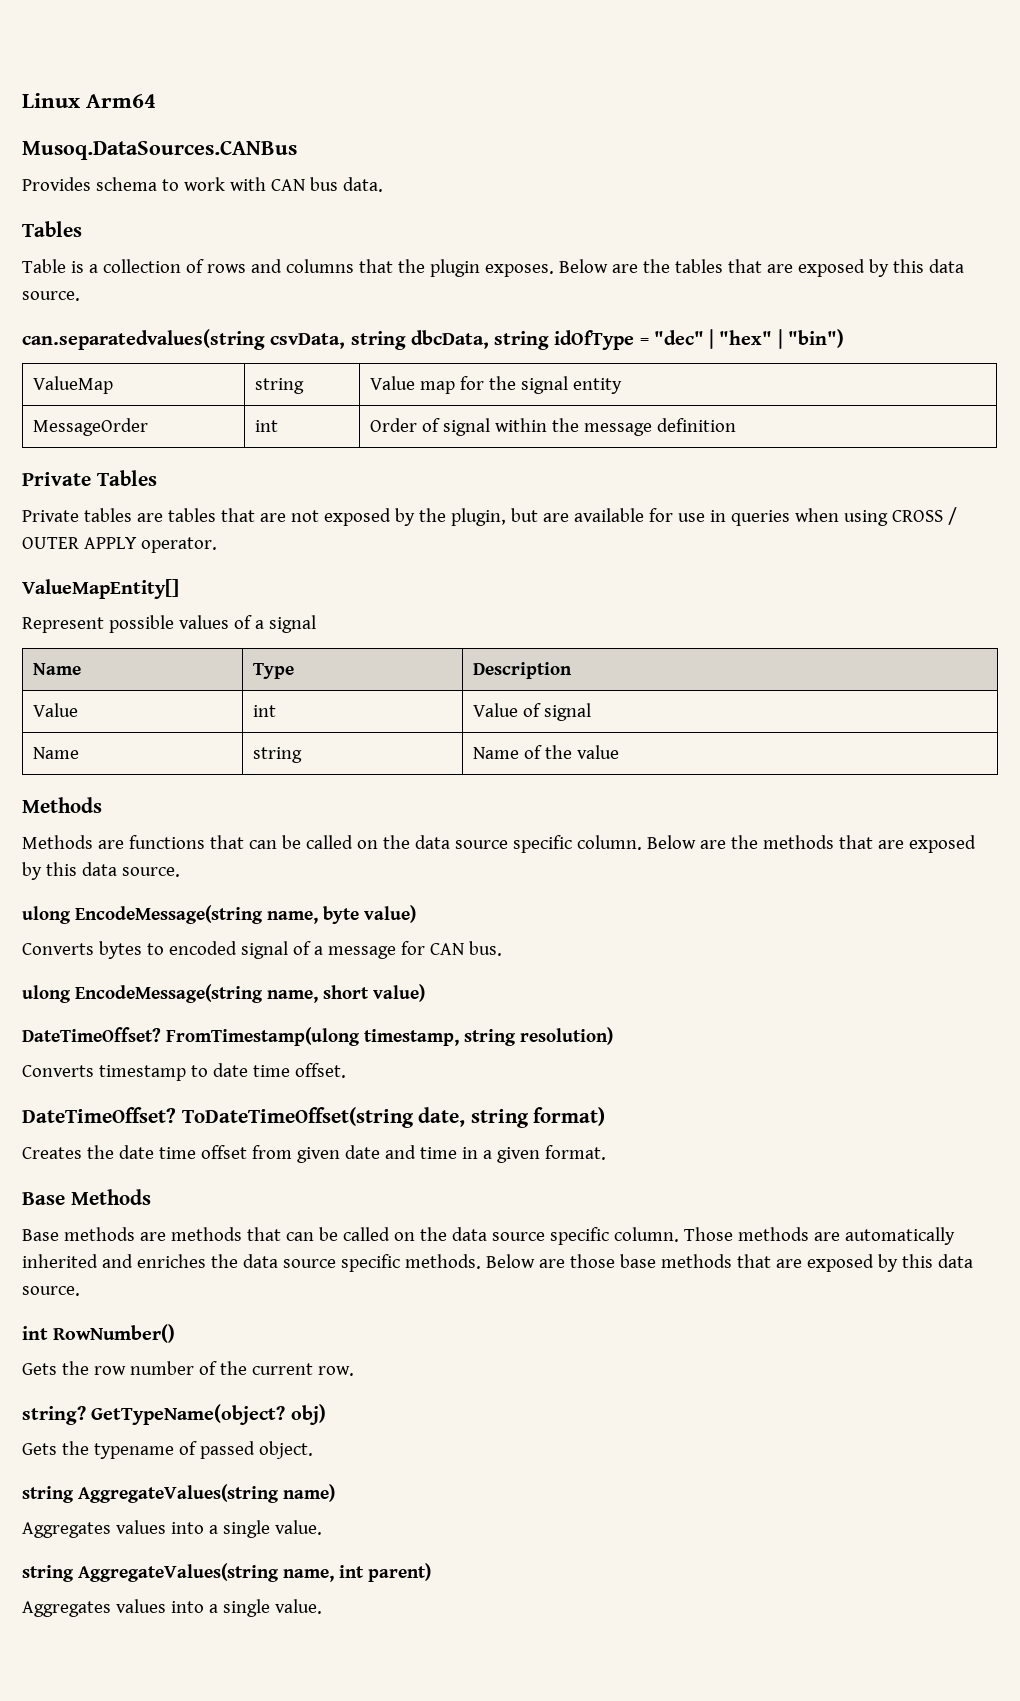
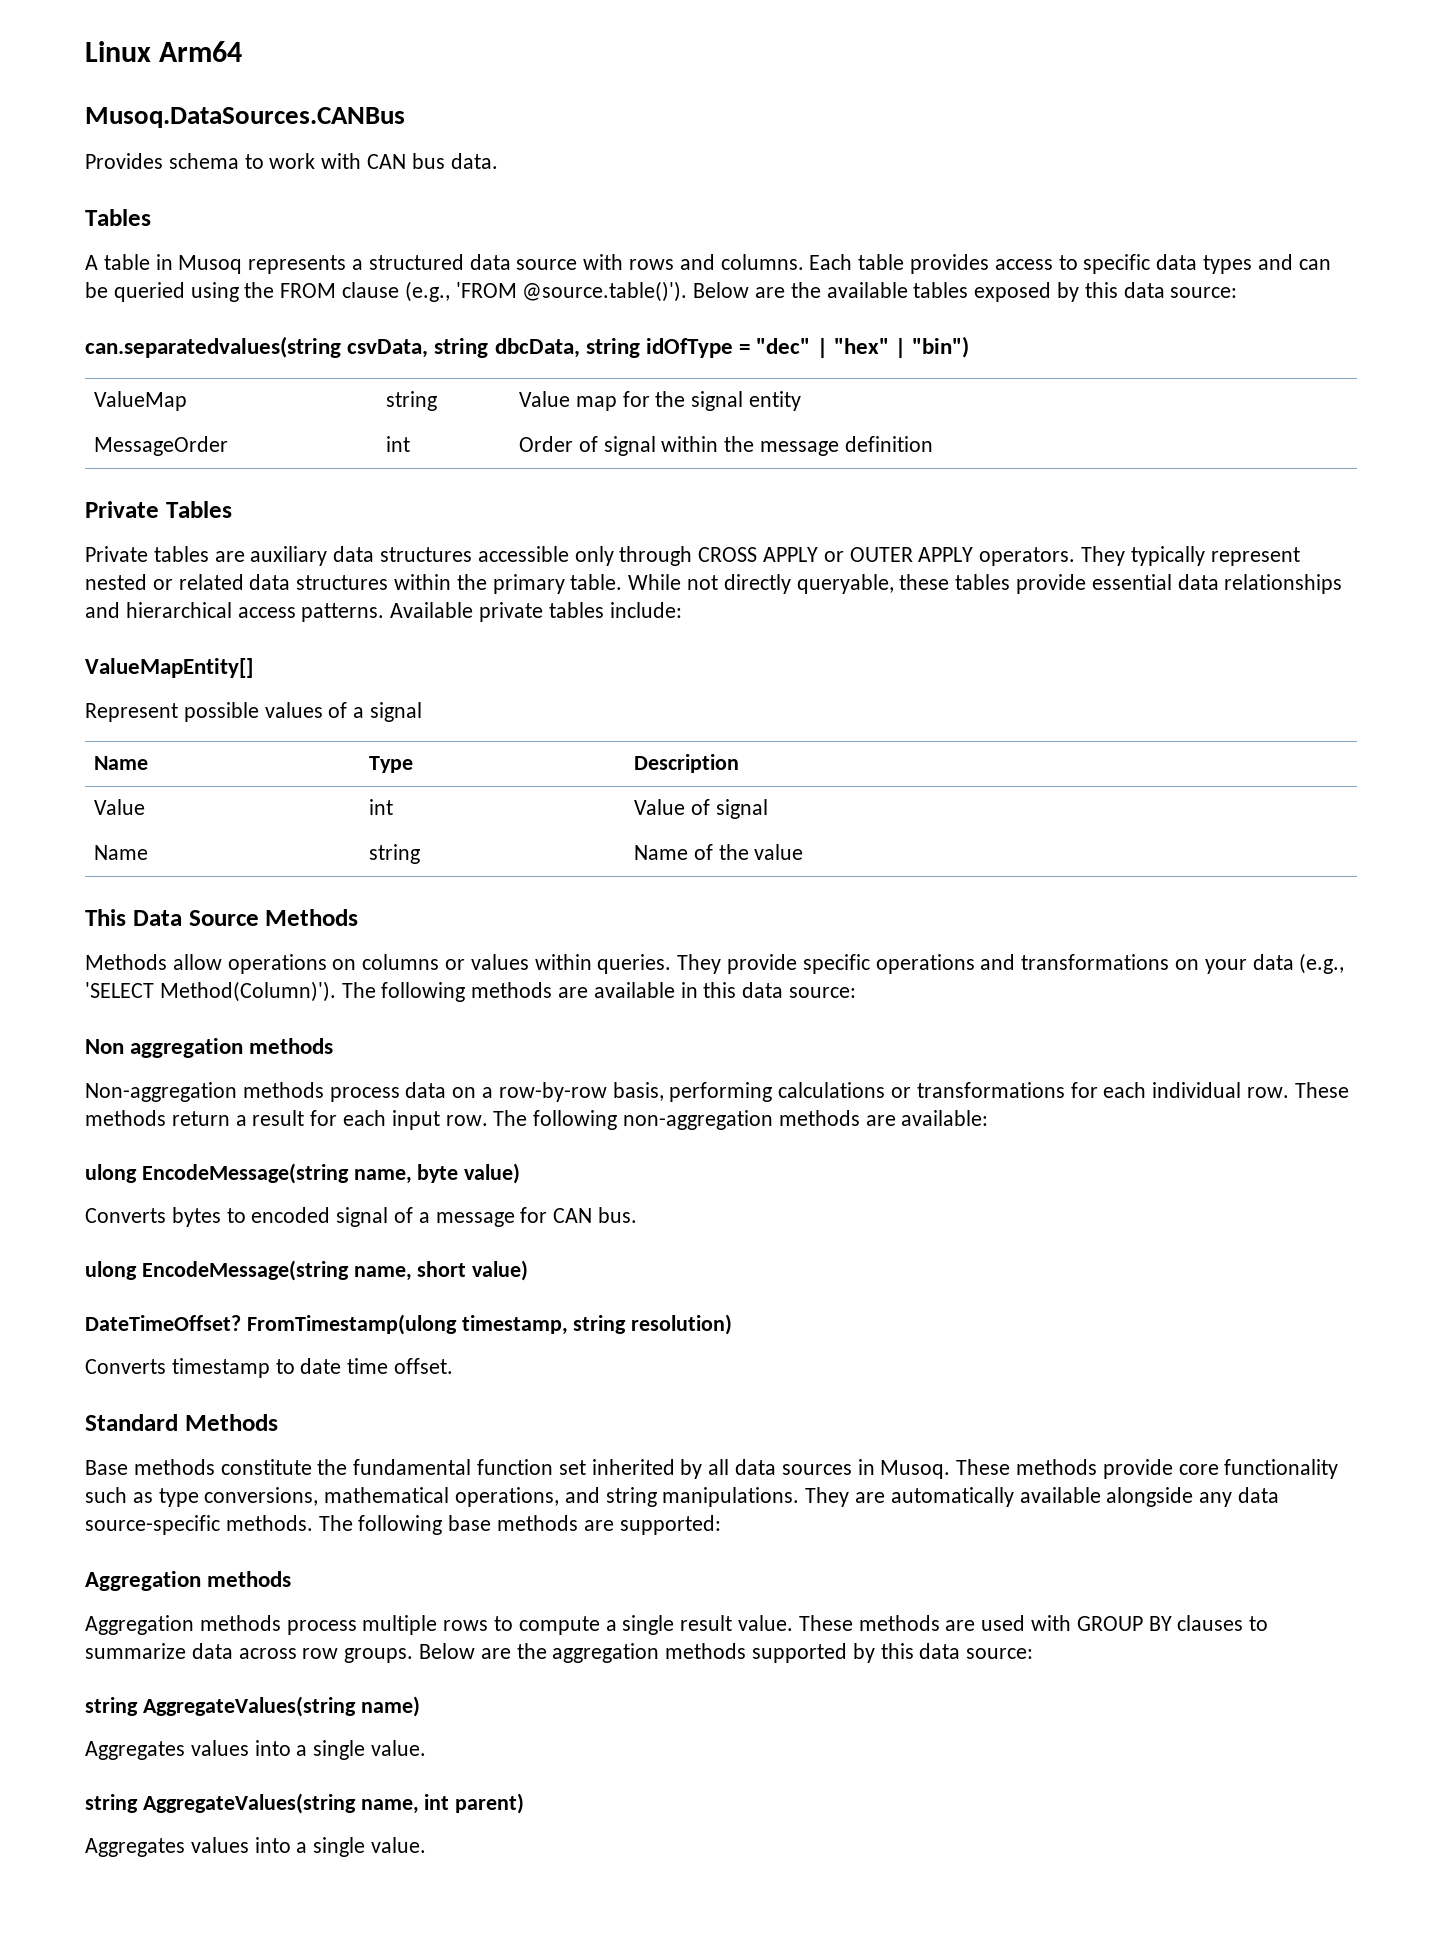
- Table is a collection of rows and columns that the plugin exposes. Below are the tables that are exposed by this data source.
+ A table in Musoq represents a structured data source with rows and columns. Each table provides access to specific data types and can be queried using the FROM clause (e.g., 'FROM @source.table()'). Below are the available tables exposed by this data source:
- Private tables are tables that are not exposed by the plugin, but are available for use in queries when using CROSS / OUTER APPLY operator.
+ Private tables are auxiliary data structures accessible only through CROSS APPLY or OUTER APPLY operators. They typically represent nested or related data structures within the primary table. While not directly queryable, these tables provide essential data relationships and hierarchical access patterns. Available private tables include:
  Name | string | Name of the value
- Methods
+ This Data Source Methods
- Methods are functions that can be called on the data source specific column. Below are the methods that are exposed by this data source.
+ Methods allow operations on columns or values within queries. They provide specific operations and transformations on your data (e.g., 'SELECT Method(Column)'). The following methods are available in this data source:
+ Non aggregation methods
+ Non-aggregation methods process data on a row-by-row basis, performing calculations or transformations for each individual row. These methods return a result for each input row. The following non-aggregation methods are available:
- DateTimeOffset? ToDateTimeOffset(string date, string format)
- Creates the date time offset from given date and time in a given format.
- Base Methods
- Base methods are methods that can be called on the data source specific column. Those methods are automatically inherited and enriches the data source specific methods. Below are those base methods that are exposed by this data source.
- int RowNumber()
- Gets the row number of the current row.
- string? GetTypeName(object? obj)
- Gets the typename of passed object.
+ Standard Methods
+ Base methods constitute the fundamental function set inherited by all data sources in Musoq. These methods provide core functionality such as type conversions, mathematical operations, and string manipulations. They are automatically available alongside any data source-specific methods. The following base methods are supported:
+ Aggregation methods
+ Aggregation methods process multiple rows to compute a single result value. These methods are used with GROUP BY clauses to summarize data across row groups. Below are the aggregation methods supported by this data source:

